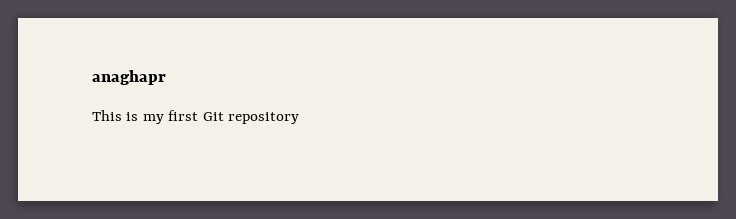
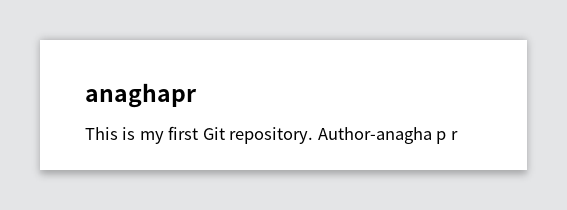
- This is my first Git repository
+ This is my first Git repository. Author-anagha p r

